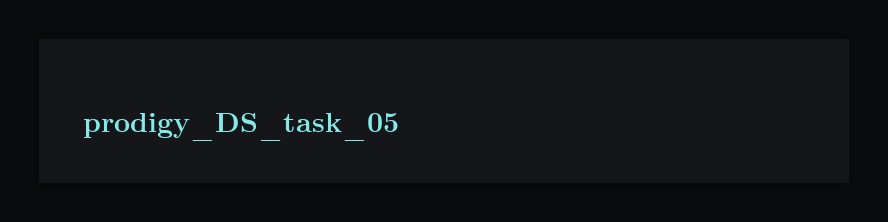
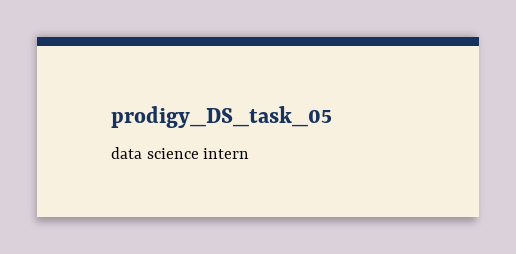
+ data science intern

